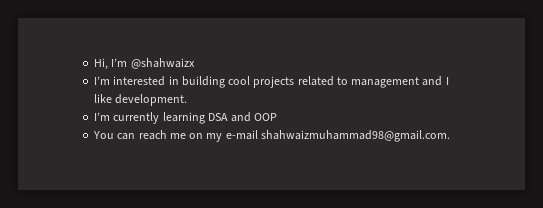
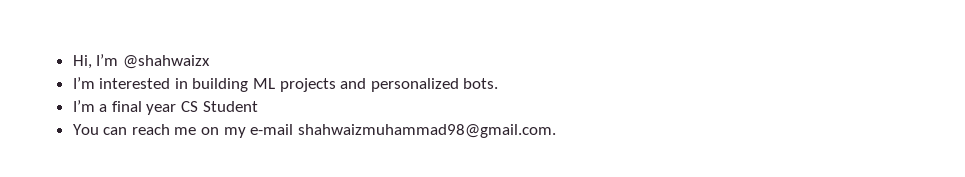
- I’m interested in building cool projects related to management and I like development.
- I’m currently learning DSA and OOP
+ I’m interested in building ML projects and personalized bots.
+ I’m a final year CS Student

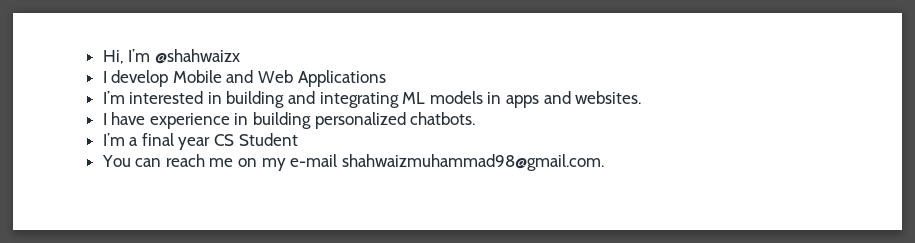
- I’m interested in building ML projects and personalized bots.
+ I develop Mobile and Web Applications
+ I’m interested in building and integrating ML models in apps and websites.
+ I have experience in building personalized chatbots.

